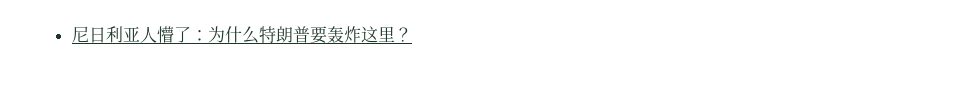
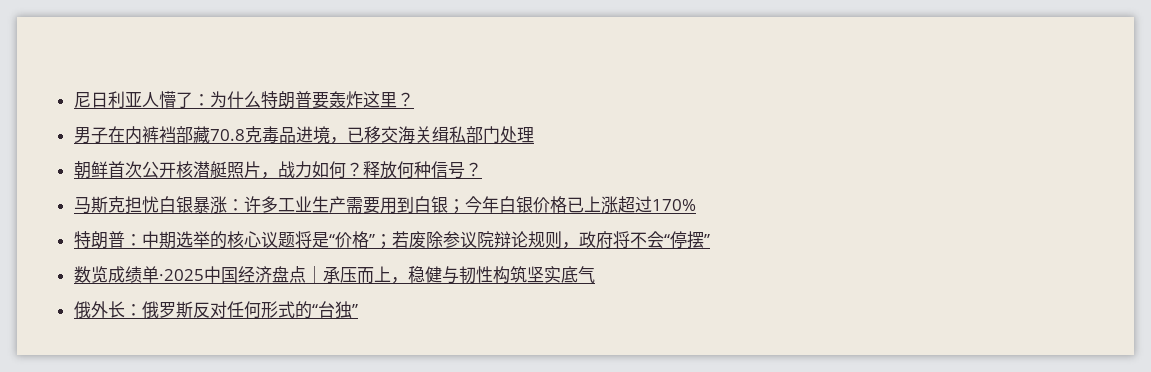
+ 男子在内裤裆部藏70.8克毒品进境，已移交海关缉私部门处理
+ 朝鲜首次公开核潜艇照片，战力如何？释放何种信号？
+ 马斯克担忧白银暴涨：许多工业生产需要用到白银；今年白银价格已上涨超过170%
+ 特朗普：中期选举的核心议题将是“价格”；若废除参议院辩论规则，政府将不会“停摆”
+ 数览成绩单·2025中国经济盘点｜承压而上，稳健与韧性构筑坚实底气
+ 俄外长：俄罗斯反对任何形式的“台独”

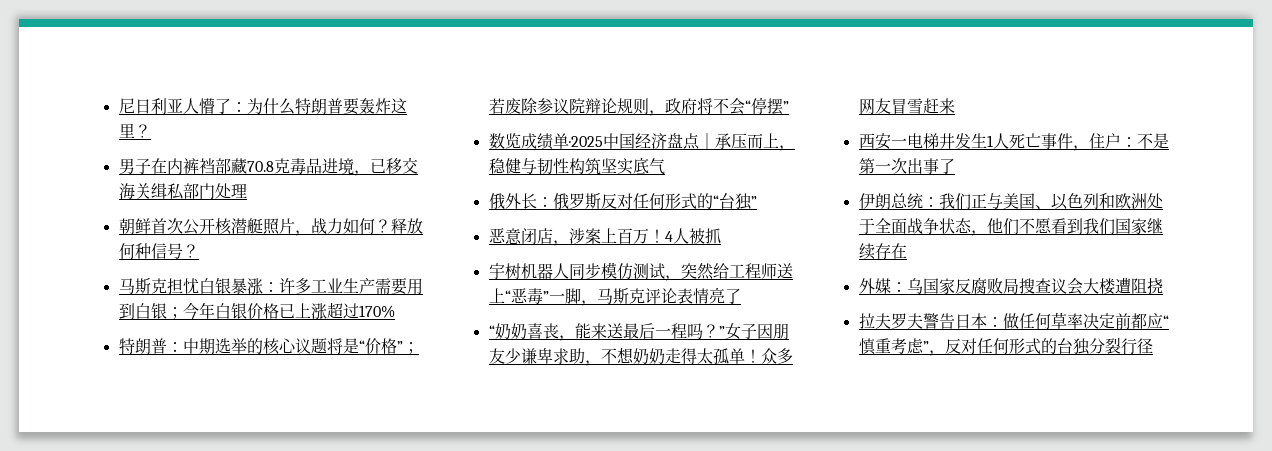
+ 恶意闭店，涉案上百万！4人被抓
+ 宇树机器人同步模仿测试，突然给工程师送上“恶毒”一脚，马斯克评论表情亮了
+ “奶奶喜丧，能来送最后一程吗？”女子因朋友少谦卑求助，不想奶奶走得太孤单！众多网友冒雪赶来
+ 西安一电梯井发生1人死亡事件，住户：不是第一次出事了
+ 伊朗总统：我们正与美国、以色列和欧洲处于全面战争状态，他们不愿看到我们国家继续存在
+ 外媒：乌国家反腐败局搜查议会大楼遭阻挠
+ 拉夫罗夫警告日本：做任何草率决定前都应“慎重考虑”，反对任何形式的台独分裂行径

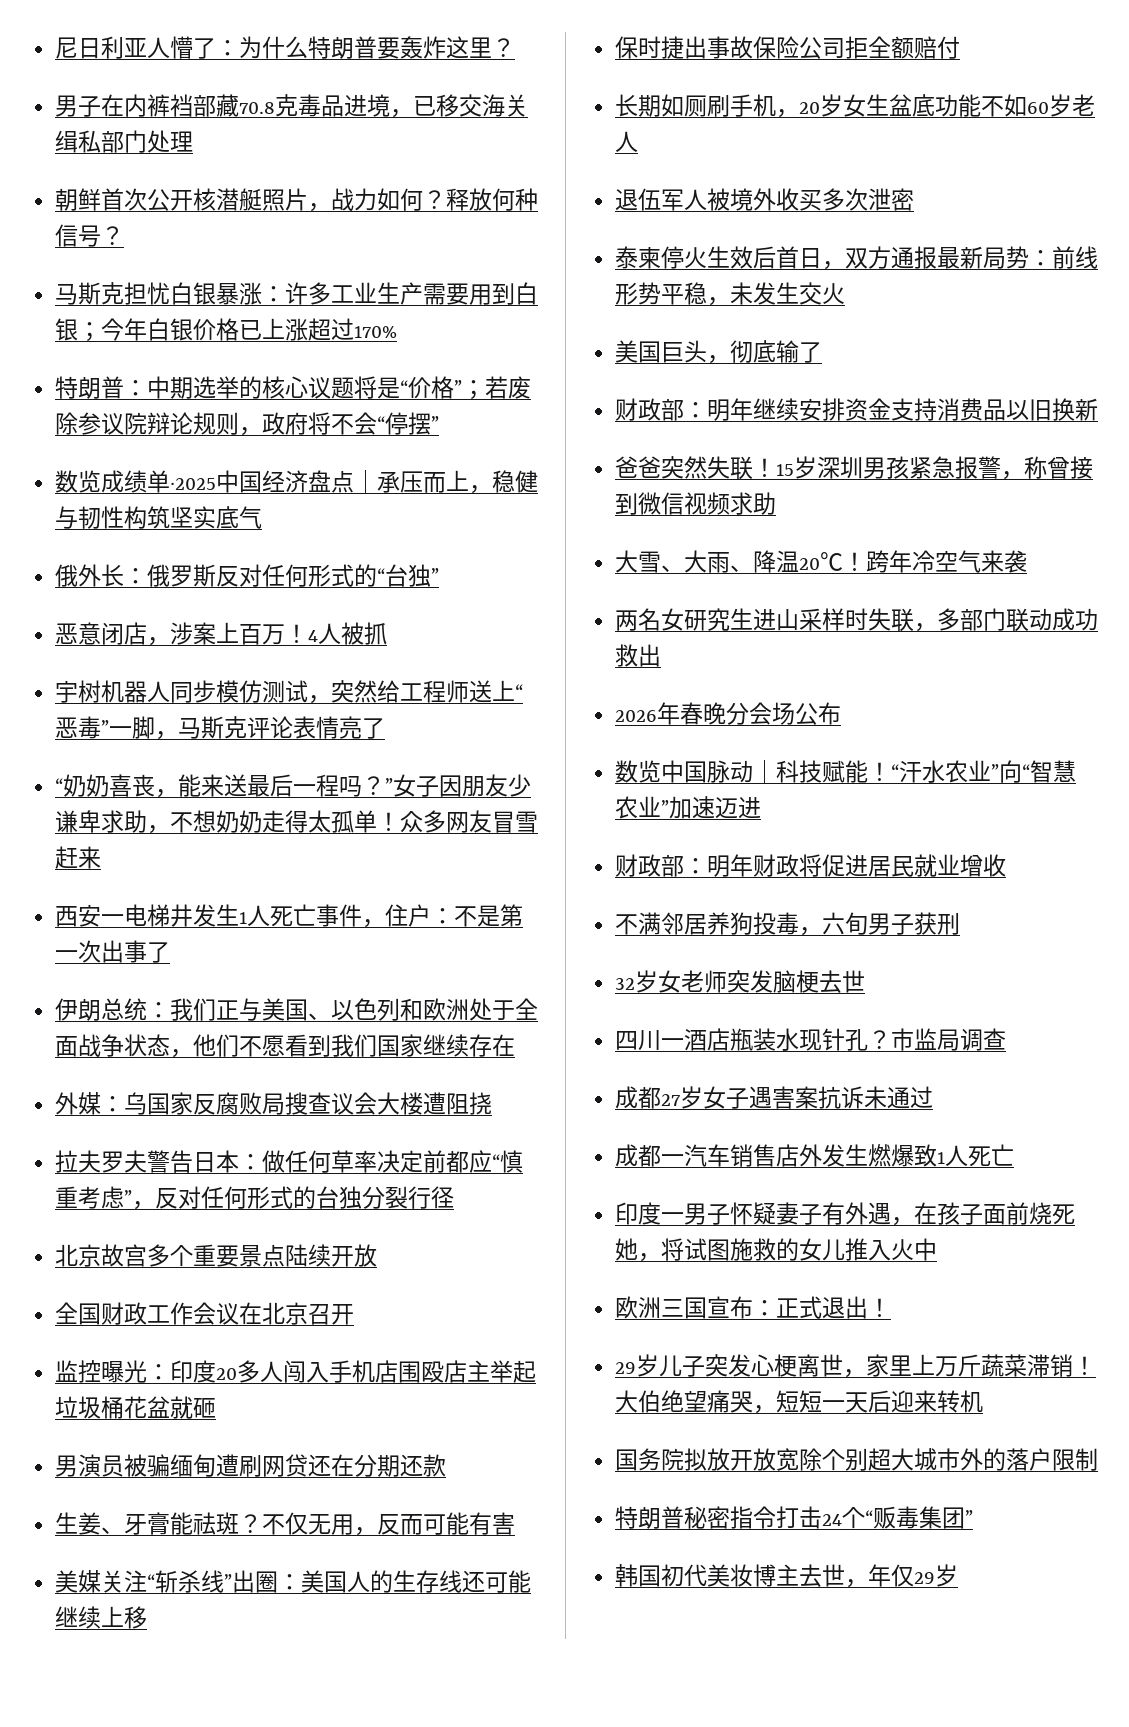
+ 北京故宫多个重要景点陆续开放
+ 全国财政工作会议在北京召开
+ 监控曝光：印度20多人闯入手机店围殴店主举起垃圾桶花盆就砸
+ 男演员被骗缅甸遭刷网贷还在分期还款
+ 生姜、牙膏能祛斑？不仅无用，反而可能有害
+ 美媒关注“斩杀线”出圈：美国人的生存线还可能继续上移
+ 保时捷出事故保险公司拒全额赔付
+ 长期如厕刷手机，20岁女生盆底功能不如60岁老人
+ 退伍军人被境外收买多次泄密
+ 泰柬停火生效后首日，双方通报最新局势：前线形势平稳，未发生交火
+ 美国巨头，彻底输了
+ 财政部：明年继续安排资金支持消费品以旧换新
+ 爸爸突然失联！15岁深圳男孩紧急报警，称曾接到微信视频求助
+ 大雪、大雨、降温20℃！跨年冷空气来袭
+ 两名女研究生进山采样时失联，多部门联动成功救出
+ 2026年春晚分会场公布
+ 数览中国脉动｜科技赋能！“汗水农业”向“智慧农业”加速迈进
+ 财政部：明年财政将促进居民就业增收
+ 不满邻居养狗投毒，六旬男子获刑
+ 32岁女老师突发脑梗去世
+ 四川一酒店瓶装水现针孔？市监局调查
+ 成都27岁女子遇害案抗诉未通过
+ 成都一汽车销售店外发生燃爆致1人死亡
+ 印度一男子怀疑妻子有外遇，在孩子面前烧死她，将试图施救的女儿推入火中
+ 欧洲三国宣布：正式退出！
+ 29岁儿子突发心梗离世，家里上万斤蔬菜滞销！大伯绝望痛哭，短短一天后迎来转机
+ 国务院拟放开放宽除个别超大城市外的落户限制
+ 特朗普秘密指令打击24个“贩毒集团”
+ 韩国初代美妆博主去世，年仅29岁

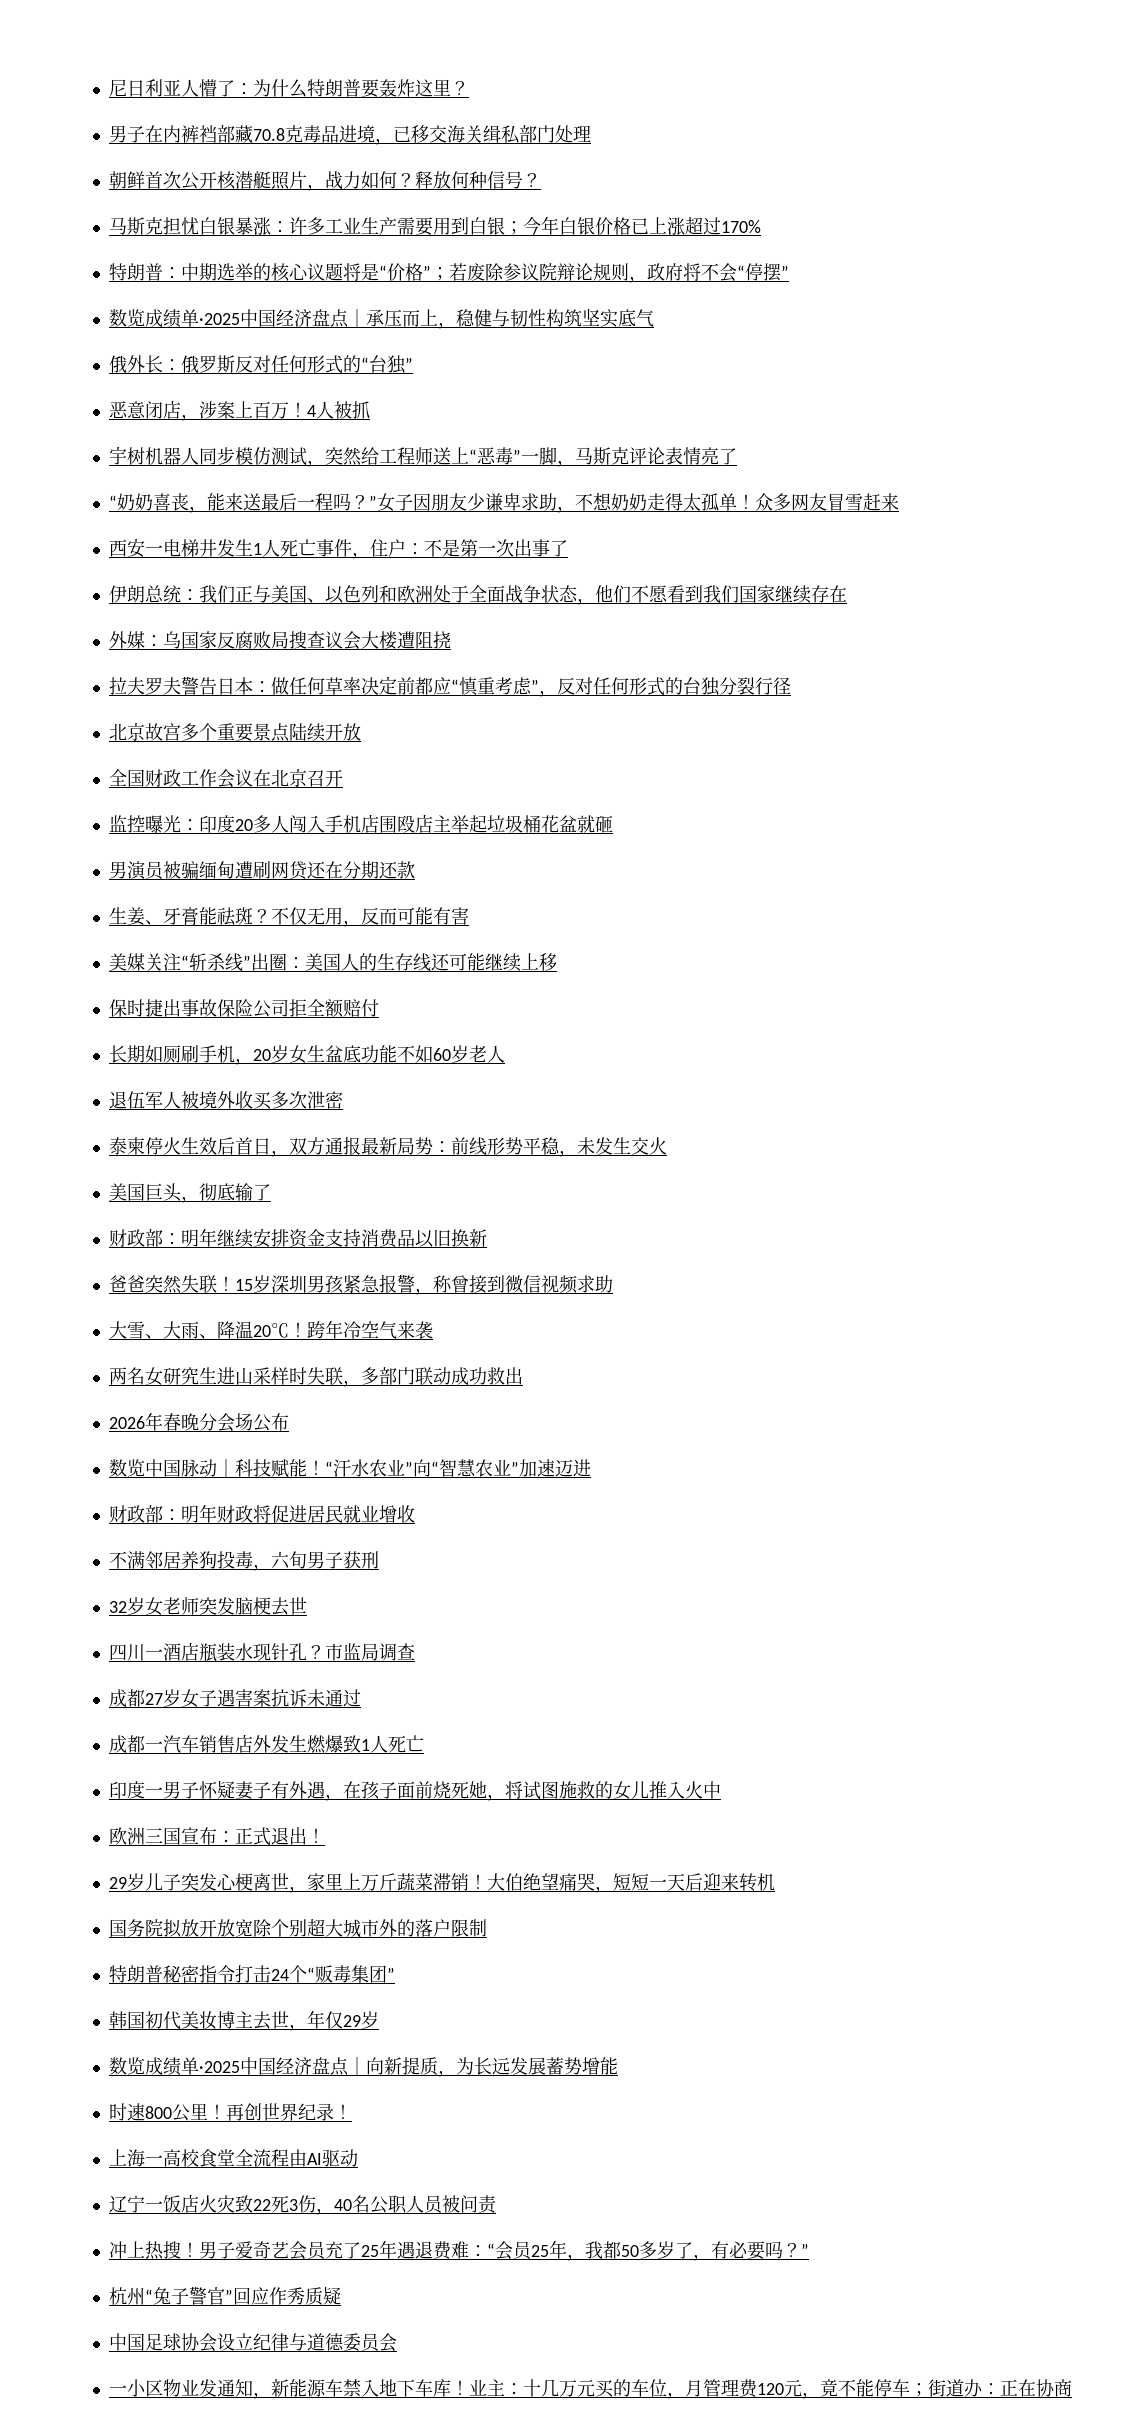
+ 数览成绩单·2025中国经济盘点｜向新提质，为长远发展蓄势增能
+ 时速800公里！再创世界纪录！
+ 上海一高校食堂全流程由AI驱动
+ 辽宁一饭店火灾致22死3伤，40名公职人员被问责
+ 冲上热搜！男子爱奇艺会员充了25年遇退费难：“会员25年，我都50多岁了，有必要吗？”
+ 杭州“兔子警官”回应作秀质疑
+ 中国足球协会设立纪律与道德委员会
+ 一小区物业发通知，新能源车禁入地下车库！业主：十几万元买的车位，月管理费120元，竟不能停车；街道办：正在协商

